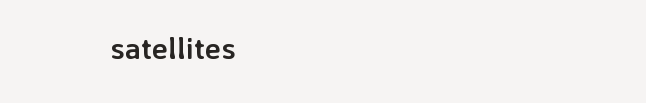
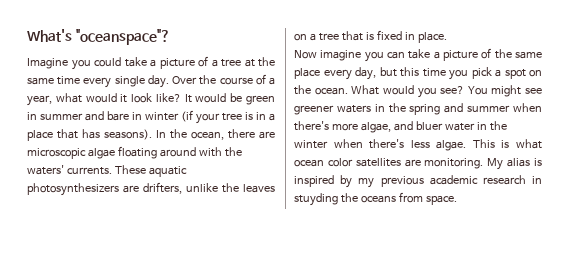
- satellites
+ What's "oceanspace"?
+ Imagine you could take a picture of a tree at the same time every single day. Over the course of a year, what would it look like? It would be green in summer and bare in winter (if your tree is in a place that has seasons). In the ocean, there are microscopic algae floating around with the waters' currents. These aquatic photosynthesizers are drifters, unlike the leaves on a tree that is fixed in place.
+ Now imagine you can take a picture of the same place every day, but this time you pick a spot on the ocean. What would you see? You might see greener waters in the spring and summer when there's more algae, and bluer water in the winter when there's less algae. This is what ocean color satellites are monitoring. My alias is inspired by my previous academic research in stuyding the oceans from space.

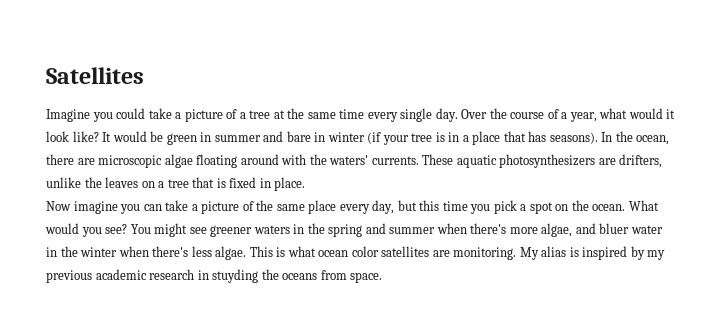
- What's "oceanspace"?
+ Satellites

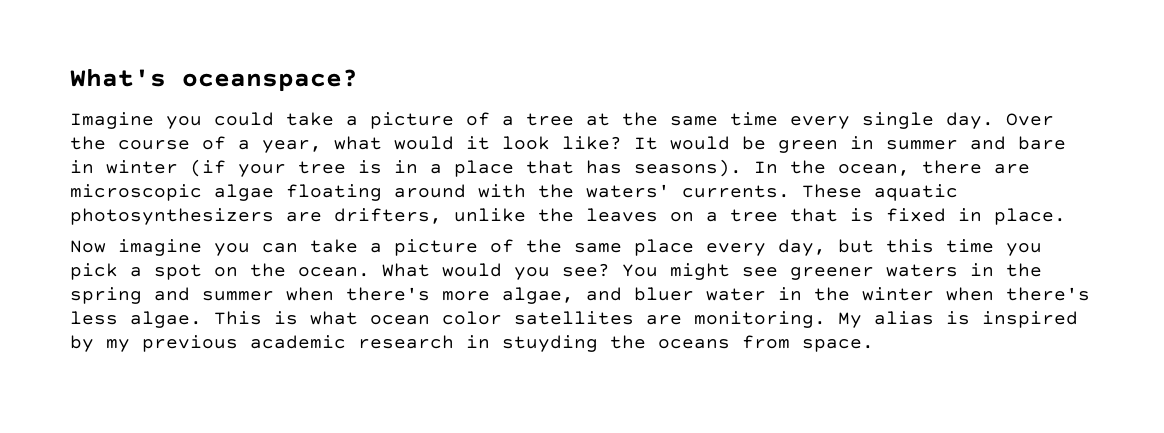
- Satellites
+ What's oceanspace?

